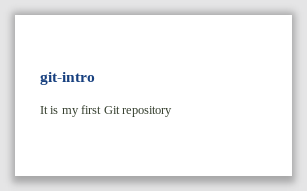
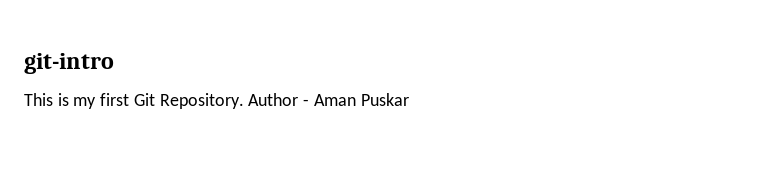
- It is my first Git repository
+ This is my first Git Repository. Author - Aman Puskar

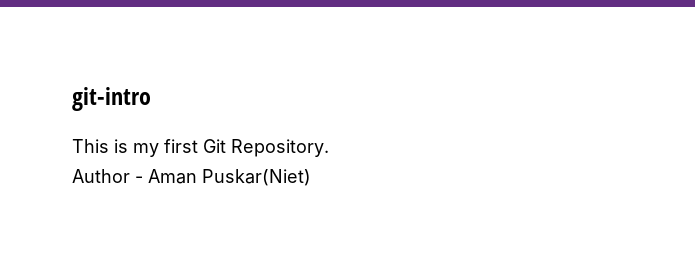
- This is my first Git Repository. Author - Aman Puskar
+ This is my first Git Repository.
+ Author - Aman Puskar(Niet)

